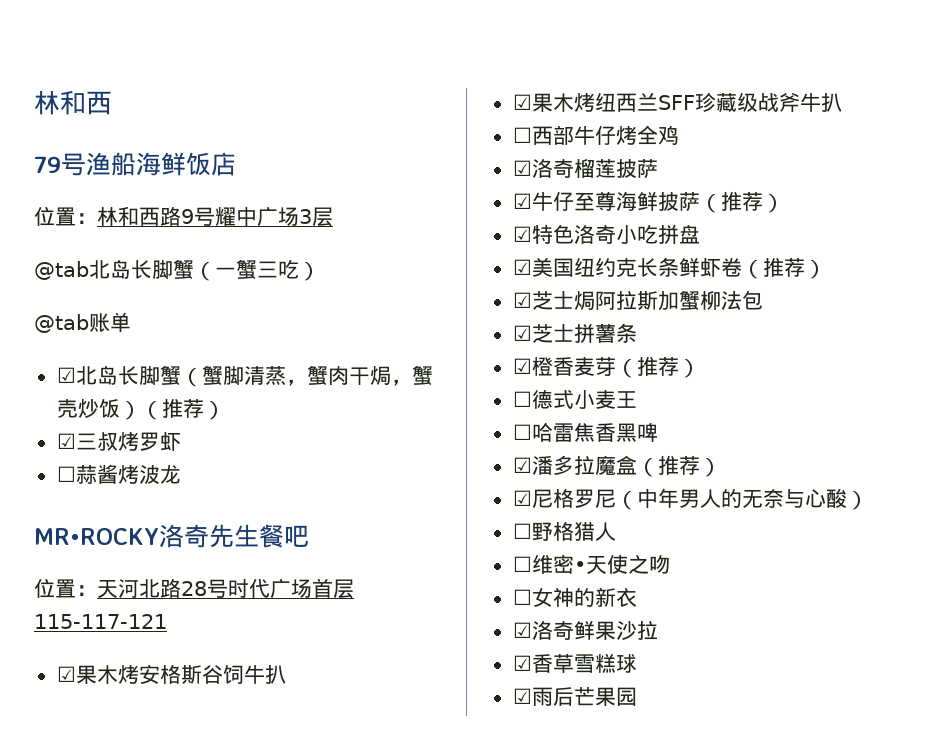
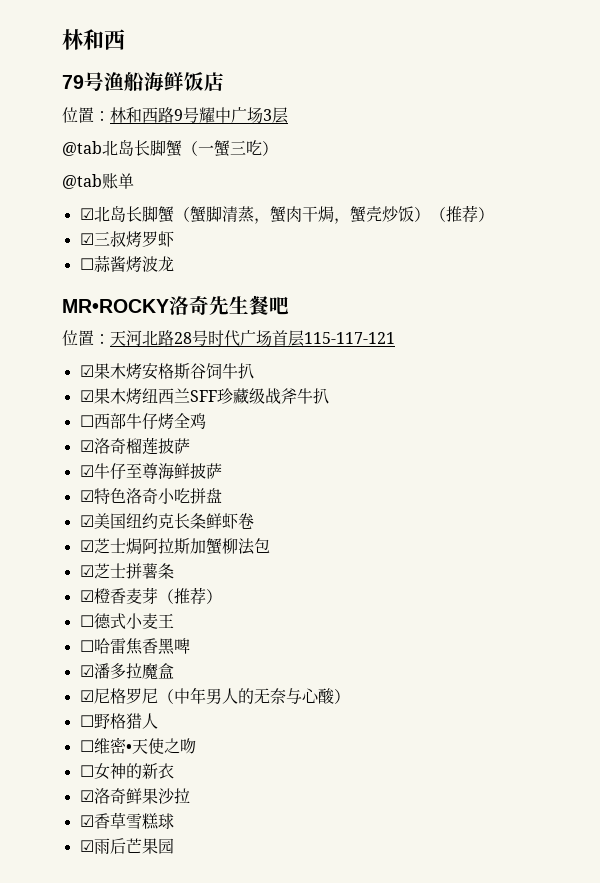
- ☑牛仔至尊海鲜披萨（推荐）
+ ☑牛仔至尊海鲜披萨
- ☑美国纽约克长条鲜虾卷（推荐）
+ ☑美国纽约克长条鲜虾卷
- ☑潘多拉魔盒（推荐）
+ ☑潘多拉魔盒

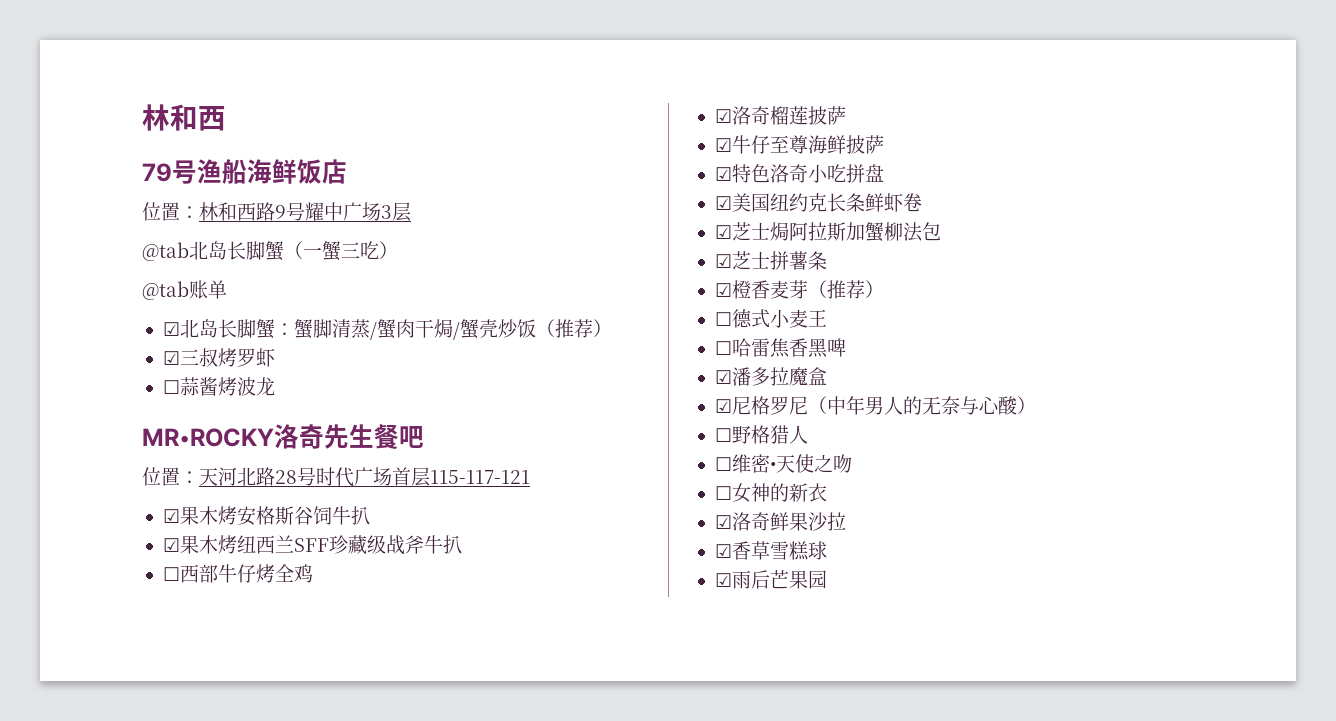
- ☑北岛长脚蟹（蟹脚清蒸，蟹肉干焗，蟹壳炒饭）（推荐）
+ ☑北岛长脚蟹：蟹脚清蒸/蟹肉干焗/蟹壳炒饭（推荐）

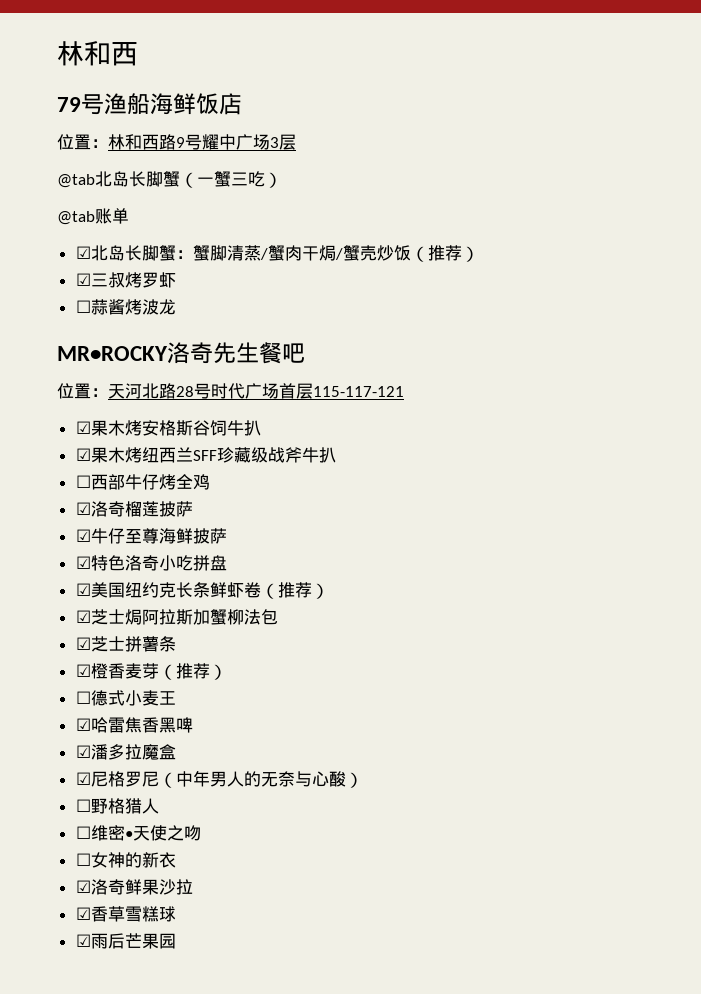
- ☑美国纽约克长条鲜虾卷
+ ☑美国纽约克长条鲜虾卷（推荐）
- ☐哈雷焦香黑啤
+ ☑哈雷焦香黑啤

